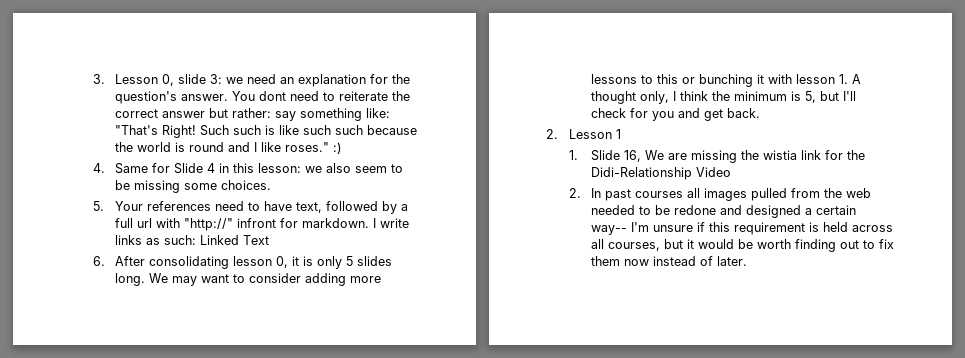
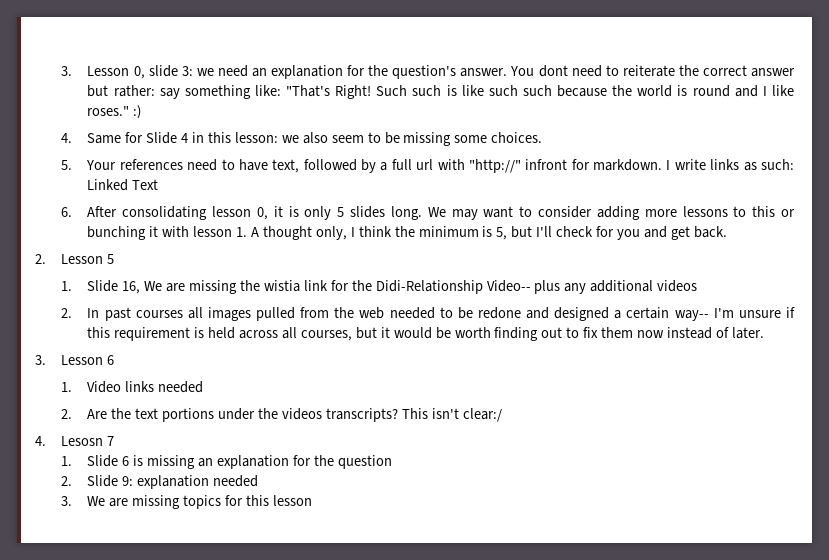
- 2. Lesson 1
+ 2. Lesson 5
- 1. Slide 16, We are missing the wistia link for the Didi-Relationship Video
+ 1. Slide 16, We are missing the wistia link for the Didi-Relationship Video-- plus any additional videos
+ 3. Lesson 6
+ 1. Video links needed
+ 2. Are the text portions under the videos transcripts? This isn't clear:/
+ 4. Lesosn 7
+ 1. Slide 6 is missing an explanation for the question
+ 2. Slide 9: explanation needed
+ 3. We are missing topics for this lesson

